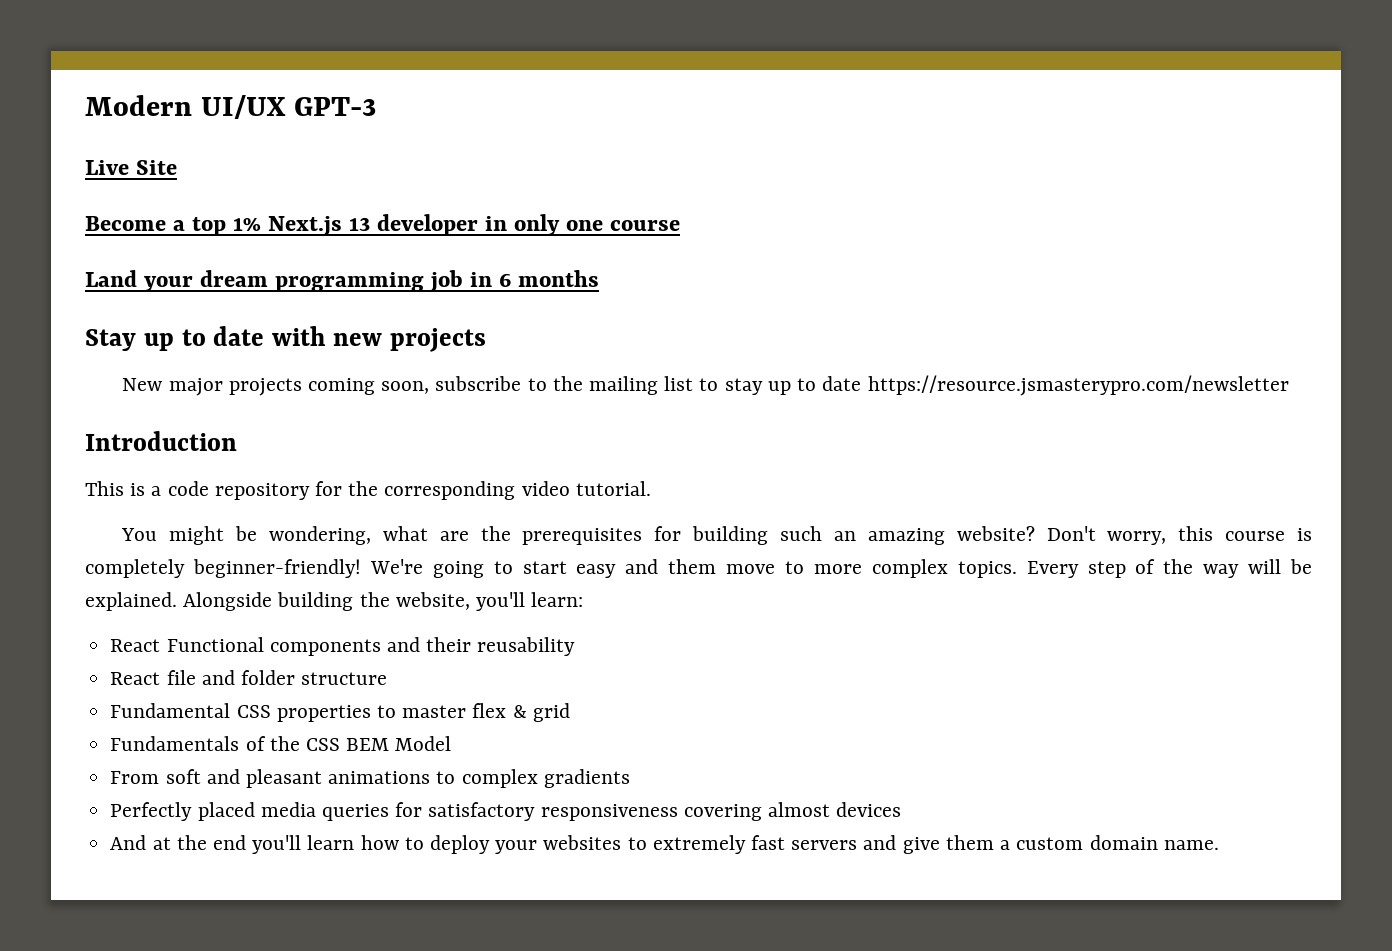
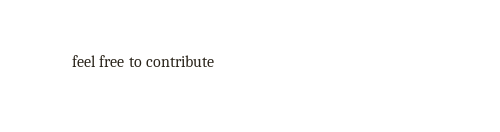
- Modern UI/UX GPT-3
- Live Site
- Become a top 1% Next.js 13 developer in only one course
- Land your dream programming job in 6 months
- Stay up to date with new projects
- New major projects coming soon, subscribe to the mailing list to stay up to date https://resource.jsmasterypro.com/newsletter
- Introduction
- This is a code repository for the corresponding video tutorial.
- You might be wondering, what are the prerequisites for building such an amazing website? Don't worry, this course is completely beginner-friendly! We're going to start easy and them move to more complex topics. Every step of the way will be explained. Alongside building the website, you'll learn:
- React Functional components and their reusability
- React file and folder structure
- Fundamental CSS properties to master flex & grid
- Fundamentals of the CSS BEM Model
- From soft and pleasant animations to complex gradients
- Perfectly placed media queries for satisfactory responsiveness covering almost devices
- And at the end you'll learn how to deploy your websites to extremely fast servers and give them a custom domain name.
+ feel free to contribute

